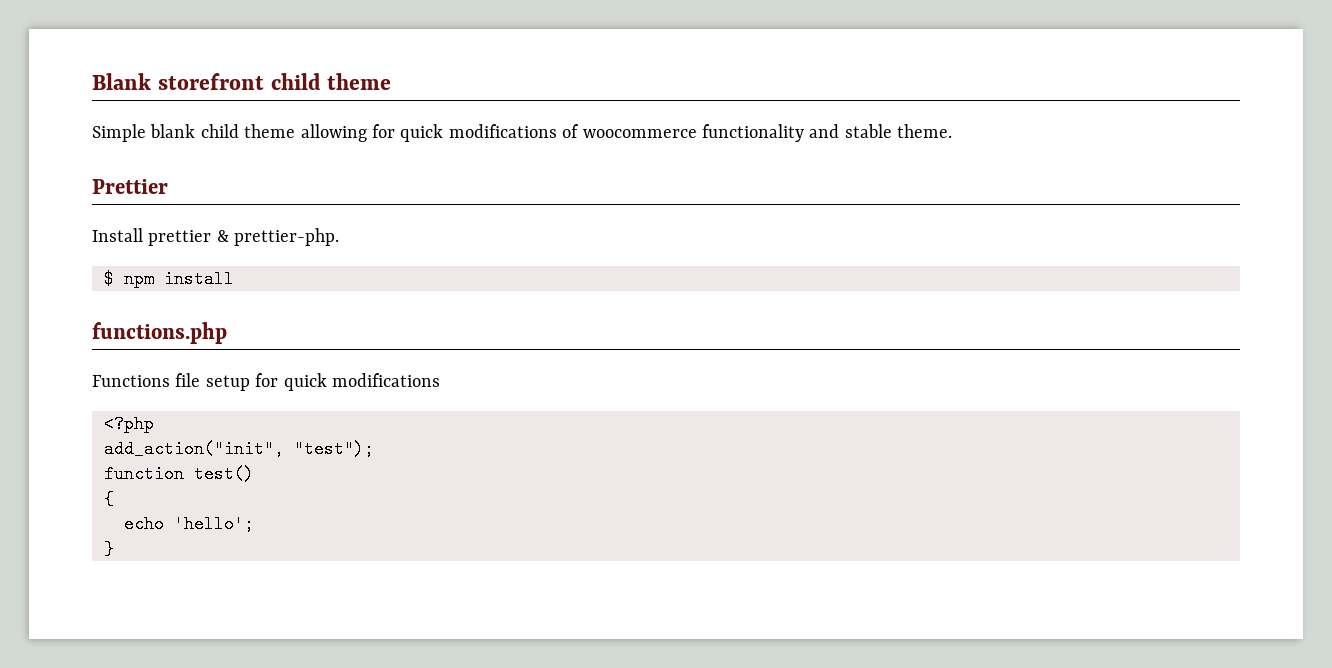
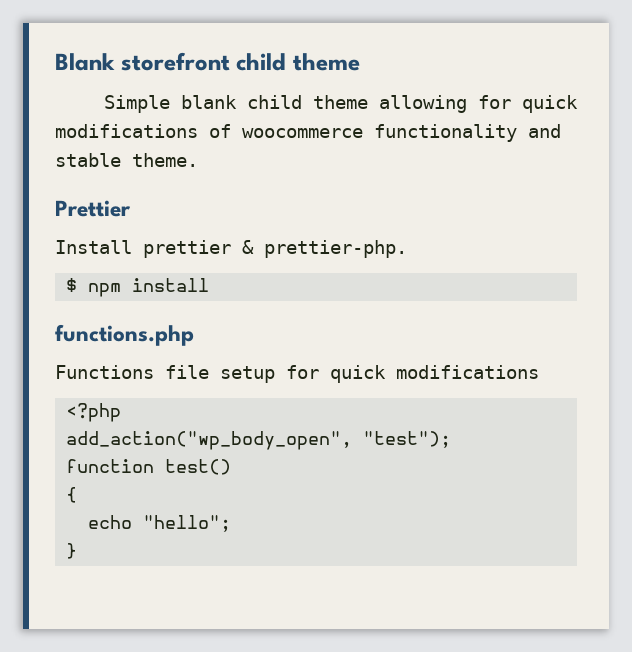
- add_action("init", "test");
+ add_action("wp_body_open", "test");
- echo 'hello';
+ echo "hello";

